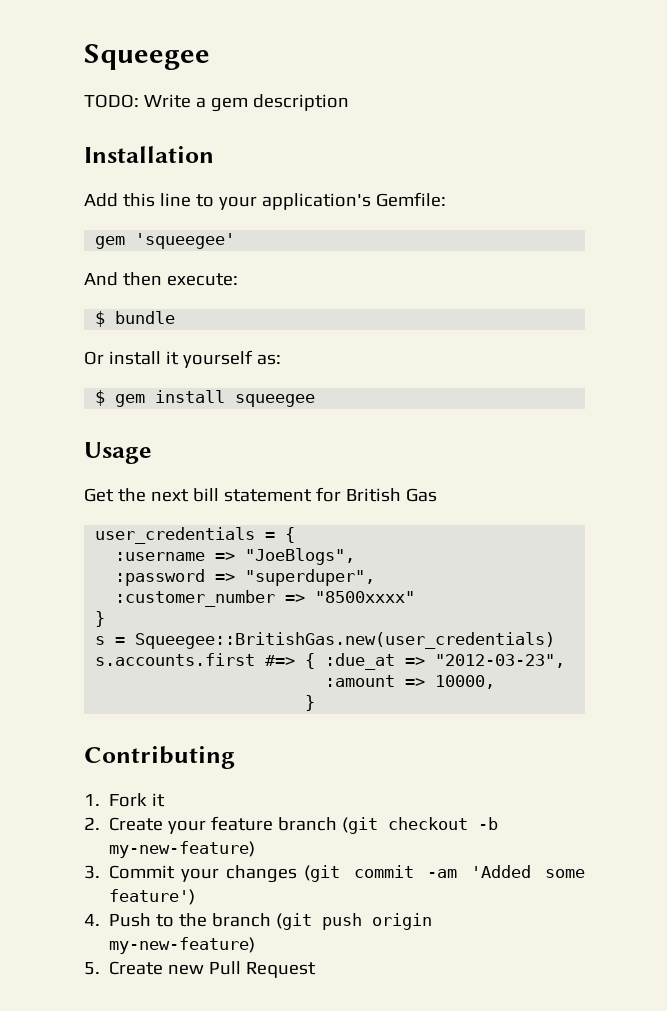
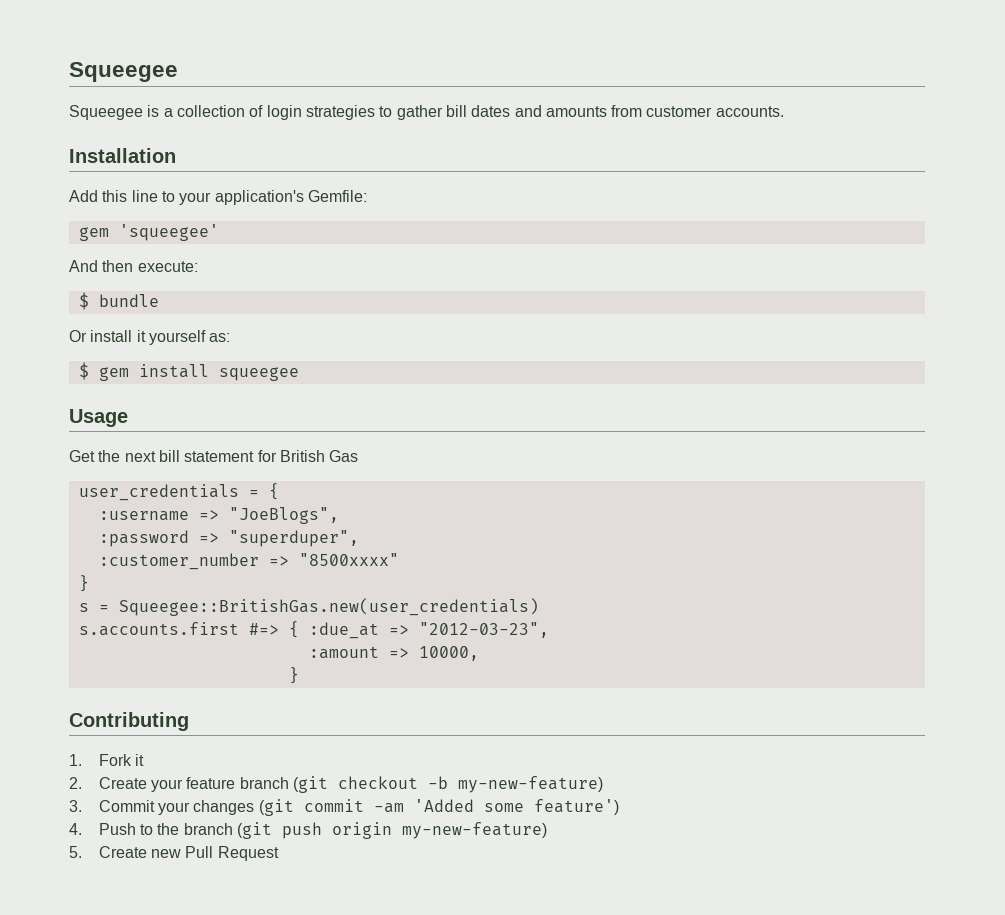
- TODO: Write a gem description
+ Squeegee is a collection of login strategies to gather bill dates and amounts from customer accounts.

